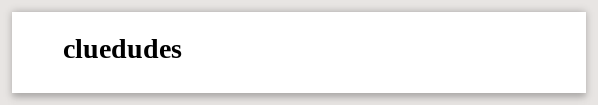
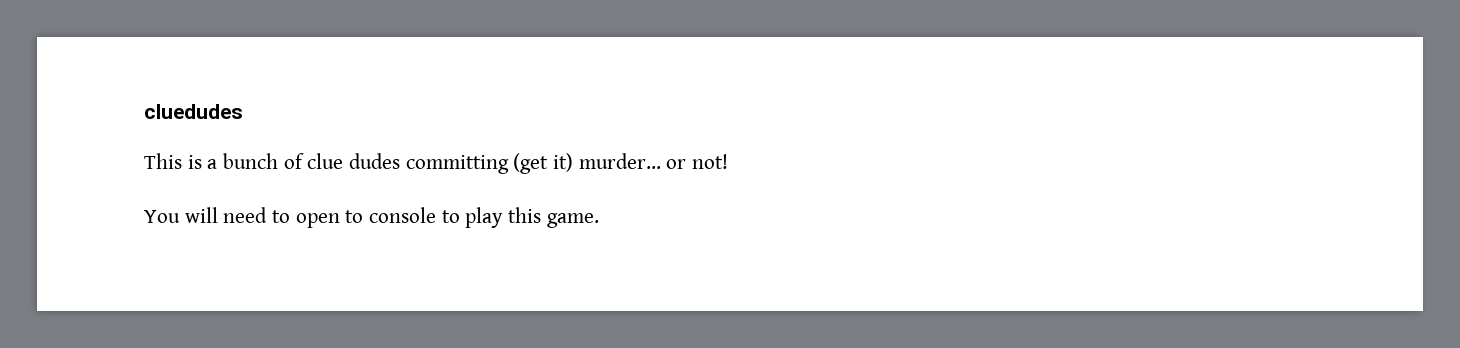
+ This is a bunch of clue dudes committing (get it) murder... or not!
+ You will need to open to console to play this game.

